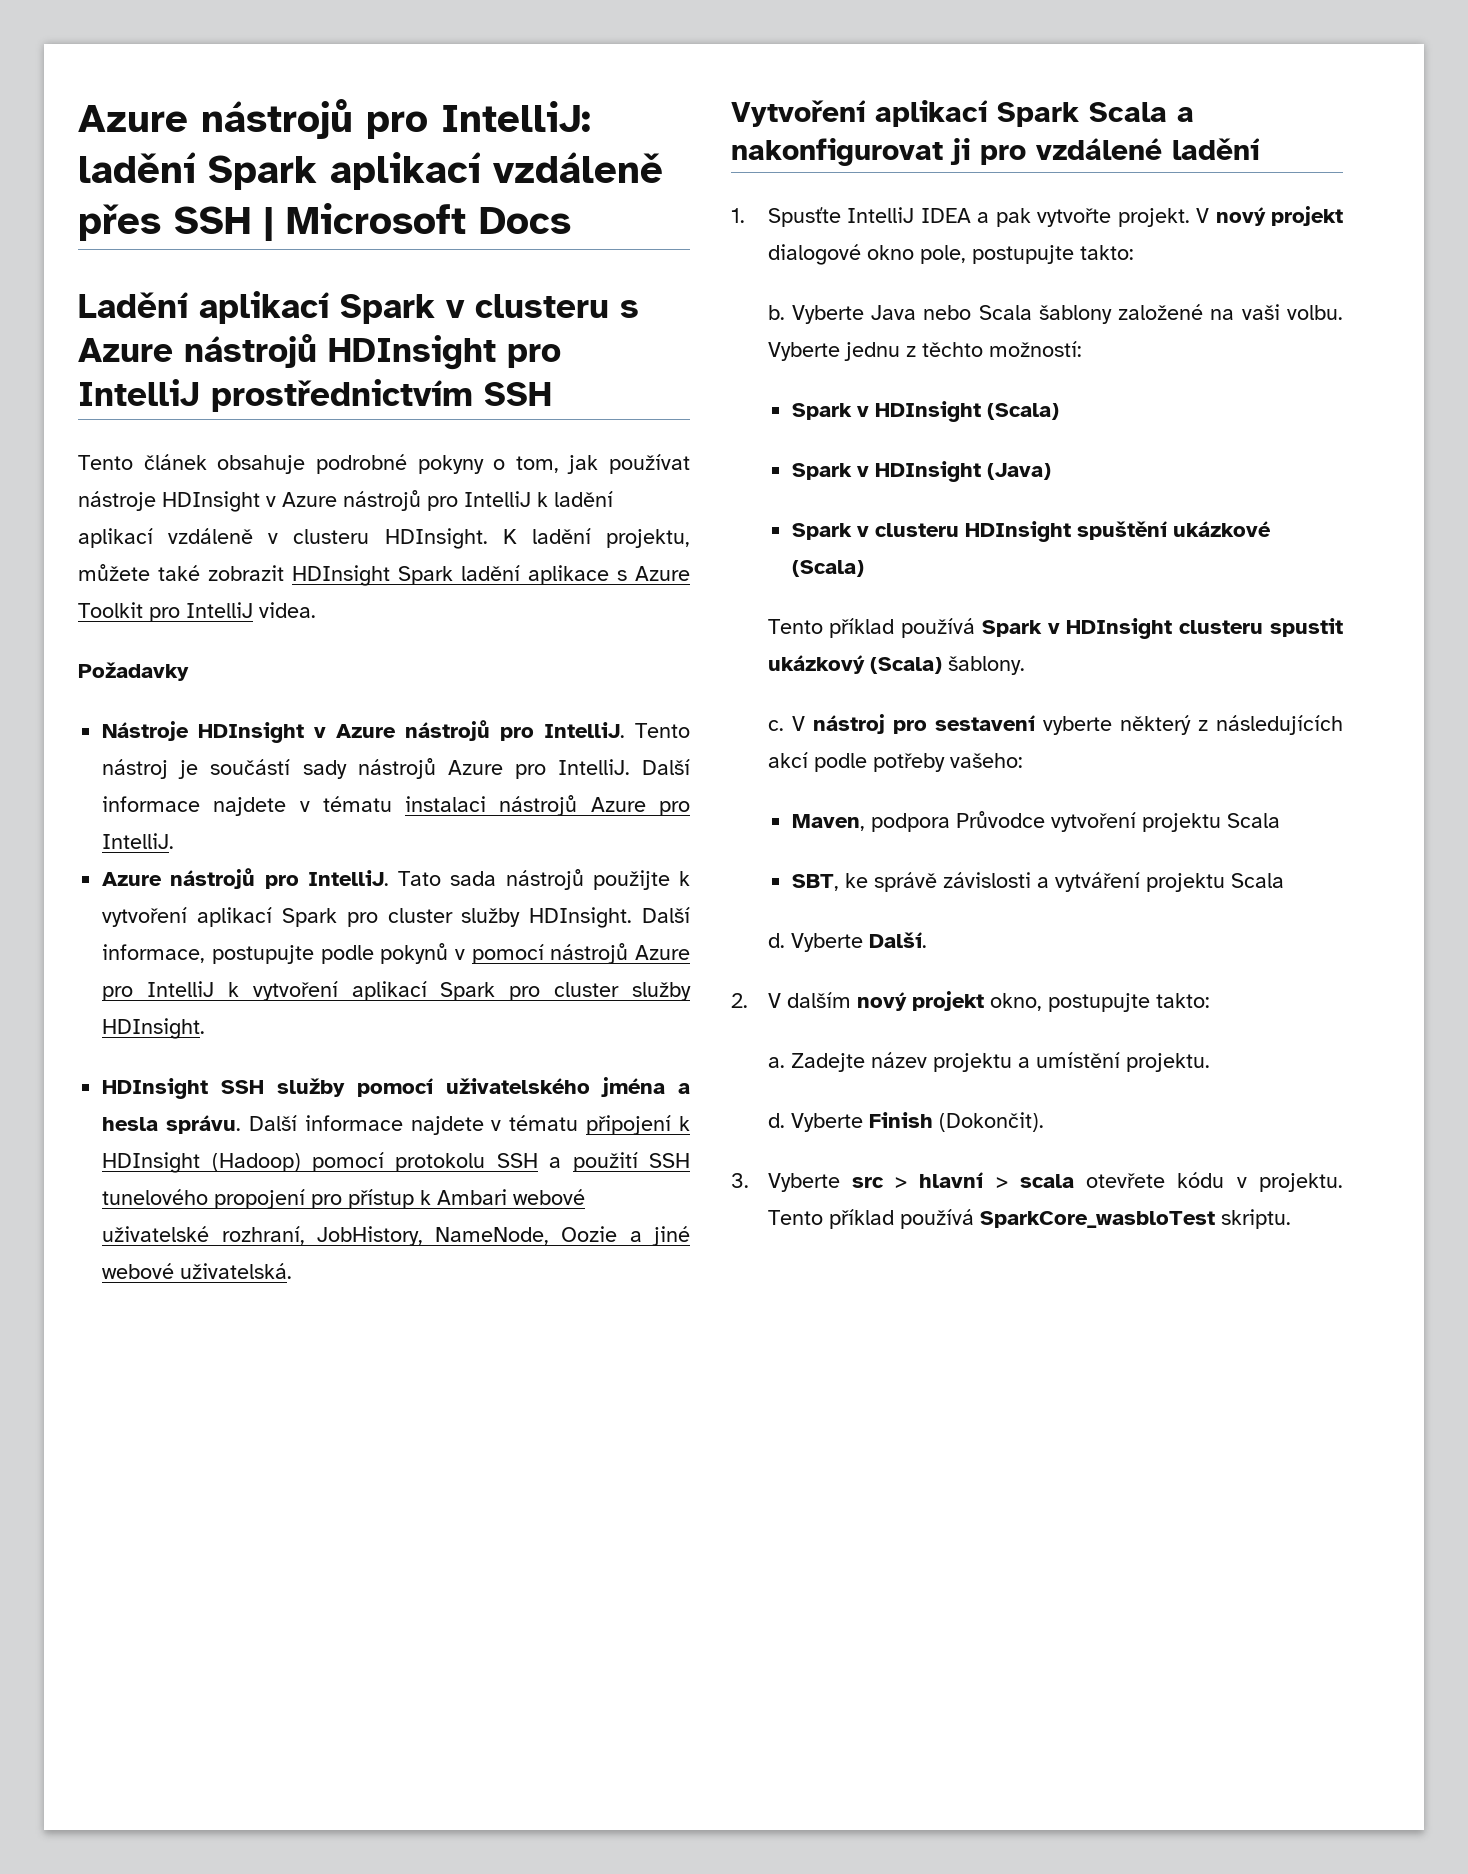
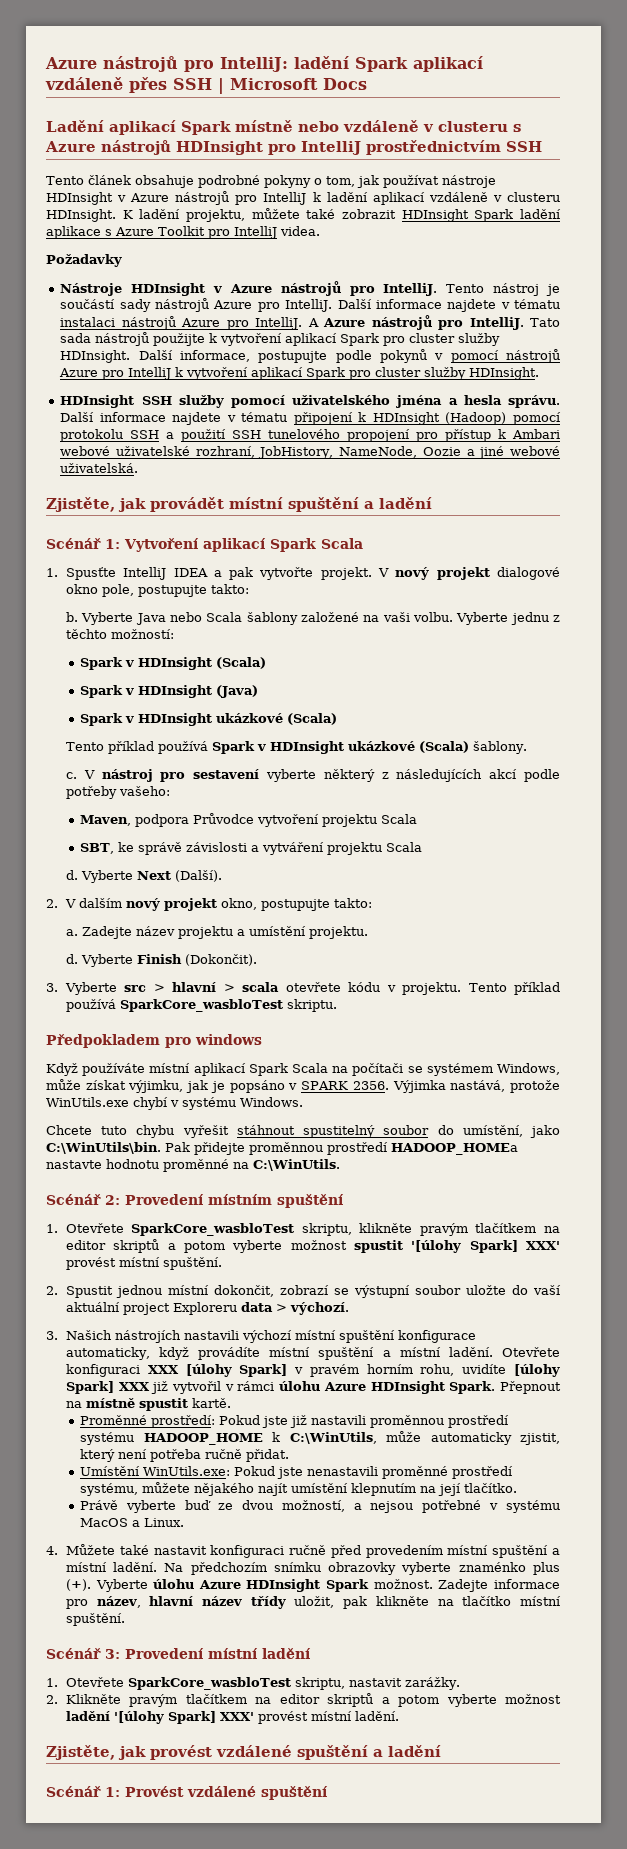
- Ladění aplikací Spark v clusteru s Azure nástrojů HDInsight pro IntelliJ prostřednictvím SSH
+ Ladění aplikací Spark místně nebo vzdáleně v clusteru s Azure nástrojů HDInsight pro IntelliJ prostřednictvím SSH
- Další informace najdete v tématu instalaci nástrojů Azure pro IntelliJ.
- Azure nástrojů pro IntelliJ.
+ Další informace najdete v tématu instalaci nástrojů Azure pro IntelliJ. A Azure nástrojů pro IntelliJ.
- Vytvoření aplikací Spark Scala a nakonfigurovat ji pro vzdálené ladění
+ Zjistěte, jak provádět místní spuštění a ladění
+ Scénář 1: Vytvoření aplikací Spark Scala
  Spark v HDInsight (Java)
- Spark v clusteru HDInsight spuštění ukázkové (Scala)
+ Spark v HDInsight ukázkové (Scala)
- Tento příklad používá Spark v HDInsight clusteru spustit ukázkový (Scala) šablony.
+ Tento příklad používá Spark v HDInsight ukázkové (Scala) šablony.
- Vyberte Další.
+ Vyberte Next (Další).
+ Předpokladem pro windows
+ Když používáte místní aplikací Spark Scala na počítači se systémem Windows, může získat výjimku, jak je popsáno v SPARK 2356. Výjimka nastává, protože WinUtils.exe chybí v systému Windows.
+ Chcete tuto chybu vyřešit stáhnout spustitelný soubor do umístění, jako C:\WinUtils\bin. Pak přidejte proměnnou prostředí HADOOP_HOMEa nastavte hodnotu proměnné na C:\WinUtils.
+ Scénář 2: Provedení místním spuštění
+ 1. Otevřete SparkCore_wasbloTest skriptu, klikněte pravým tlačítkem na editor skriptů a potom vyberte možnost spustit '[úlohy Spark] XXX' provést místní spuštění.
+ 2. Spustit jednou místní dokončit, zobrazí se výstupní soubor uložte do vaší aktuální project Exploreru data > výchozí.
+ 3. Našich nástrojích nastavili výchozí místní spuštění konfigurace automaticky, když provádíte místní spuštění a místní ladění. Otevřete konfiguraci XXX [úlohy Spark] v pravém horním rohu, uvidíte [úlohy Spark] XXX již vytvořil v rámci úlohu Azure HDInsight Spark. Přepnout na místně spustit kartě.
+ Proměnné prostředí: Pokud jste již nastavili proměnnou prostředí systému HADOOP_HOME k C:\WinUtils, může automaticky zjistit, který není potřeba ručně přidat.
+ Umístění WinUtils.exe: Pokud jste nenastavili proměnné prostředí systému, můžete nějakého najít umístění klepnutím na její tlačítko.
+ Právě vyberte buď ze dvou možností, a nejsou potřebné v systému MacOS a Linux.
+ 4. Můžete také nastavit konfiguraci ručně před provedením místní spuštění a místní ladění. Na předchozím snímku obrazovky vyberte znaménko plus (+). Vyberte úlohu Azure HDInsight Spark možnost. Zadejte informace pro název, hlavní název třídy uložit, pak klikněte na tlačítko místní spuštění.
+ Scénář 3: Provedení místní ladění
+ 1. Otevřete SparkCore_wasbloTest skriptu, nastavit zarážky.
+ 2. Klikněte pravým tlačítkem na editor skriptů a potom vyberte možnost ladění '[úlohy Spark] XXX' provést místní ladění.
+ Zjistěte, jak provést vzdálené spuštění a ladění
+ Scénář 1: Provést vzdálené spuštění

